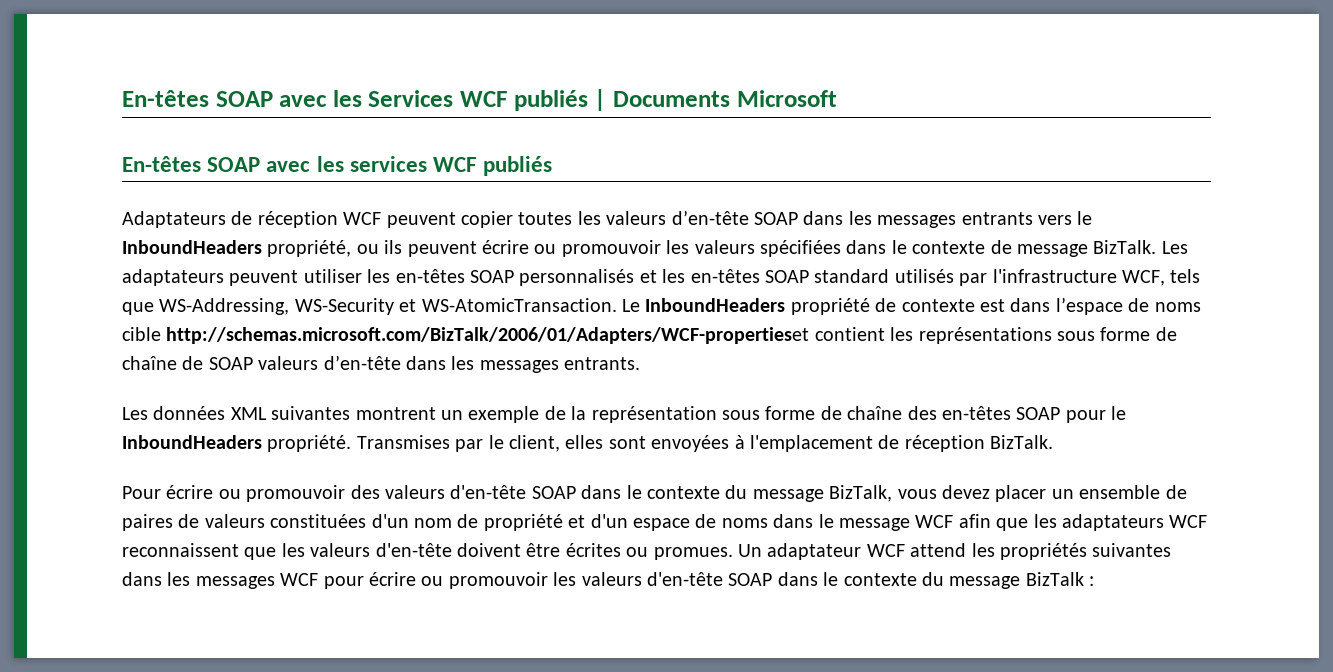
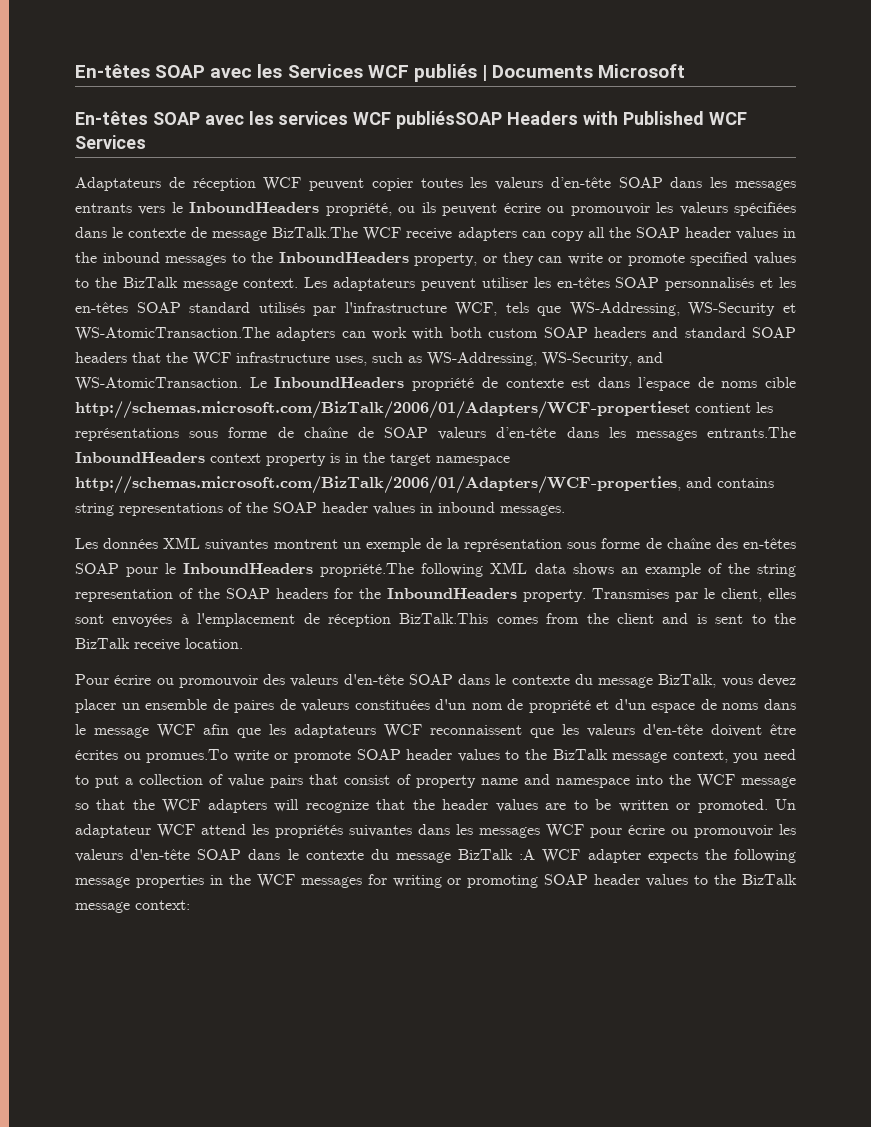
- En-têtes SOAP avec les services WCF publiés
+ En-têtes SOAP avec les services WCF publiésSOAP Headers with Published WCF Services
- Adaptateurs de réception WCF peuvent copier toutes les valeurs d’en-tête SOAP dans les messages entrants vers le InboundHeaders propriété, ou ils peuvent écrire ou promouvoir les valeurs spécifiées dans le contexte de message BizTalk.
+ Adaptateurs de réception WCF peuvent copier toutes les valeurs d’en-tête SOAP dans les messages entrants vers le InboundHeaders propriété, ou ils peuvent écrire ou promouvoir les valeurs spécifiées dans le contexte de message BizTalk.The WCF receive adapters can copy all the SOAP header values in the inbound messages to the InboundHeaders property, or they can write or promote specified values to the BizTalk message context.
- Les adaptateurs peuvent utiliser les en-têtes SOAP personnalisés et les en-têtes SOAP standard utilisés par l'infrastructure WCF, tels que WS-Addressing, WS-Security et WS-AtomicTransaction.
+ Les adaptateurs peuvent utiliser les en-têtes SOAP personnalisés et les en-têtes SOAP standard utilisés par l'infrastructure WCF, tels que WS-Addressing, WS-Security et WS-AtomicTransaction.The adapters can work with both custom SOAP headers and standard SOAP headers that the WCF infrastructure uses, such as WS-Addressing, WS-Security, and WS-AtomicTransaction.
- Le InboundHeaders propriété de contexte est dans l’espace de noms cible http://schemas.microsoft.com/BizTalk/2006/01/Adapters/WCF-propertieset contient les représentations sous forme de chaîne de SOAP valeurs d’en-tête dans les messages entrants.
+ Le InboundHeaders propriété de contexte est dans l’espace de noms cible http://schemas.microsoft.com/BizTalk/2006/01/Adapters/WCF-propertieset contient les représentations sous forme de chaîne de SOAP valeurs d’en-tête dans les messages entrants.The InboundHeaders context property is in the target namespace http://schemas.microsoft.com/BizTalk/2006/01/Adapters/WCF-properties, and contains string representations of the SOAP header values in inbound messages.
- Les données XML suivantes montrent un exemple de la représentation sous forme de chaîne des en-têtes SOAP pour le InboundHeaders propriété.
+ Les données XML suivantes montrent un exemple de la représentation sous forme de chaîne des en-têtes SOAP pour le InboundHeaders propriété.The following XML data shows an example of the string representation of the SOAP headers for the InboundHeaders property.
- Transmises par le client, elles sont envoyées à l'emplacement de réception BizTalk.
+ Transmises par le client, elles sont envoyées à l'emplacement de réception BizTalk.This comes from the client and is sent to the BizTalk receive location.
- Pour écrire ou promouvoir des valeurs d'en-tête SOAP dans le contexte du message BizTalk, vous devez placer un ensemble de paires de valeurs constituées d'un nom de propriété et d'un espace de noms dans le message WCF afin que les adaptateurs WCF reconnaissent que les valeurs d'en-tête doivent être écrites ou promues.
+ Pour écrire ou promouvoir des valeurs d'en-tête SOAP dans le contexte du message BizTalk, vous devez placer un ensemble de paires de valeurs constituées d'un nom de propriété et d'un espace de noms dans le message WCF afin que les adaptateurs WCF reconnaissent que les valeurs d'en-tête doivent être écrites ou promues.To write or promote SOAP header values to the BizTalk message context, you need to put a collection of value pairs that consist of property name and namespace into the WCF message so that the WCF adapters will recognize that the header values are to be written or promoted.
- Un adaptateur WCF attend les propriétés suivantes dans les messages WCF pour écrire ou promouvoir les valeurs d'en-tête SOAP dans le contexte du message BizTalk :
+ Un adaptateur WCF attend les propriétés suivantes dans les messages WCF pour écrire ou promouvoir les valeurs d'en-tête SOAP dans le contexte du message BizTalk :A WCF adapter expects the following message properties in the WCF messages for writing or promoting SOAP header values to the BizTalk message context:

